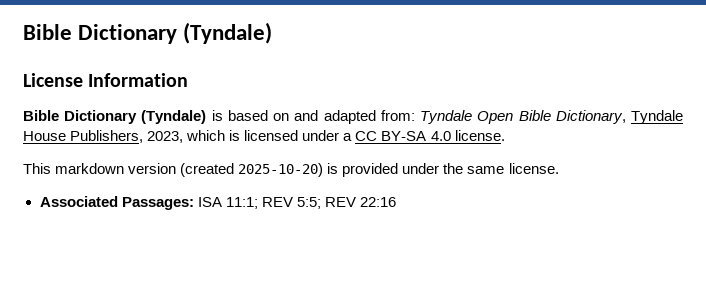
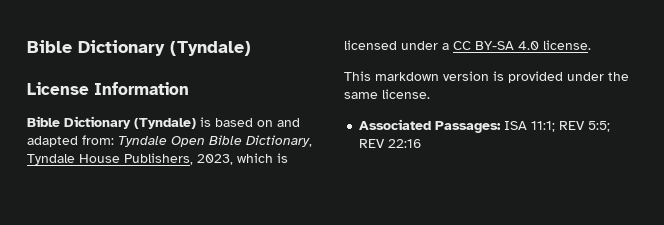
- This markdown version (created 2025-10-20) is provided under the same license.
+ This markdown version is provided under the same license.

